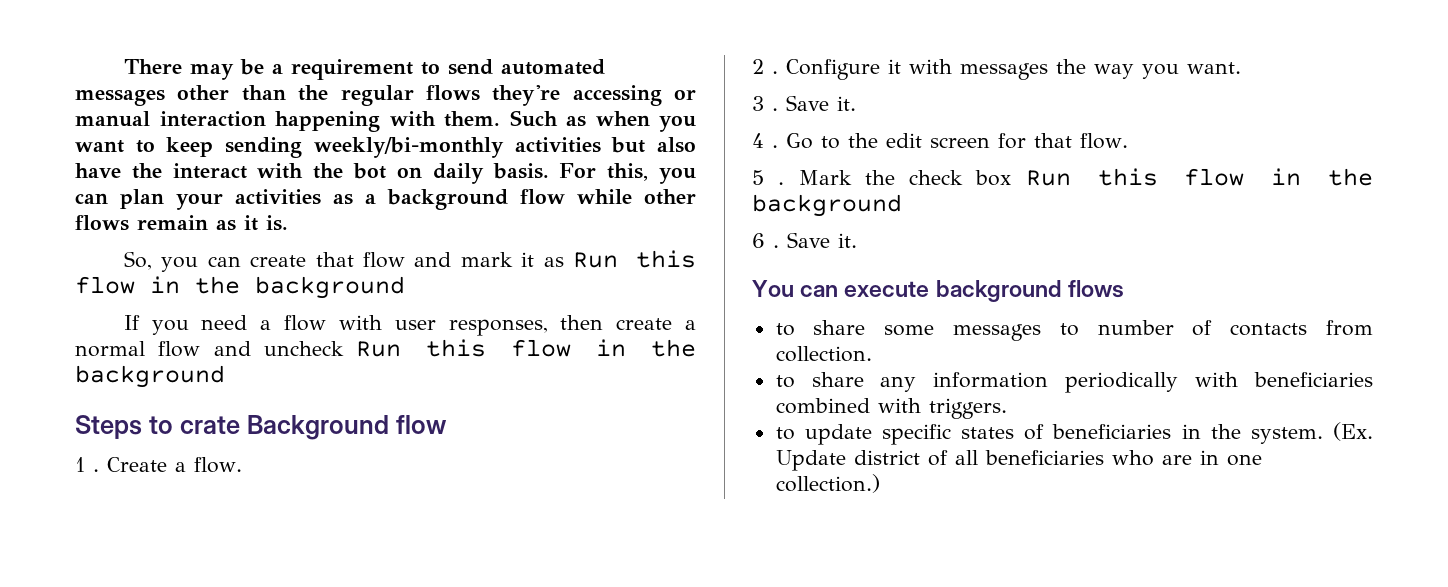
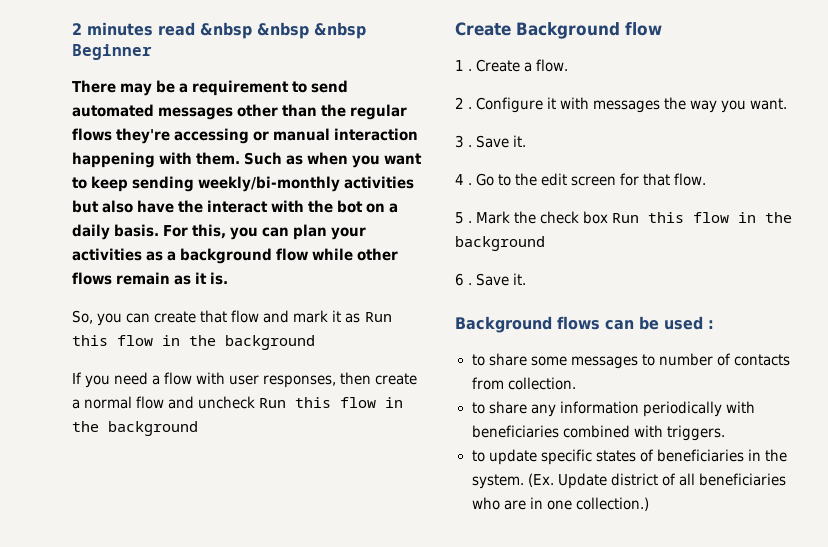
+ 2 minutes read &nbsp &nbsp &nbsp Beginner
- Such as when you want to keep sending weekly/bi-monthly activities but also have the interact with the bot on daily basis.
+ Such as when you want to keep sending weekly/bi-monthly activities but also have the interact with the bot on a daily basis.
- Steps to crate Background flow
+ Create Background flow
- You can execute background flows
+ Background flows can be used :

